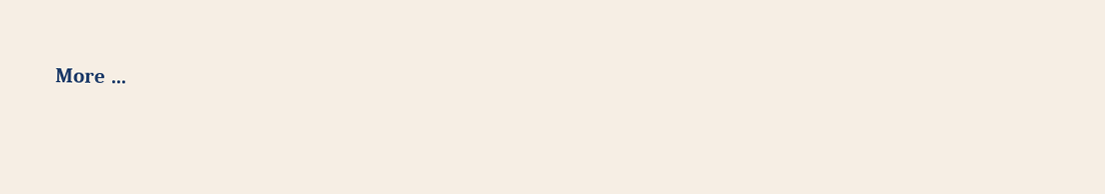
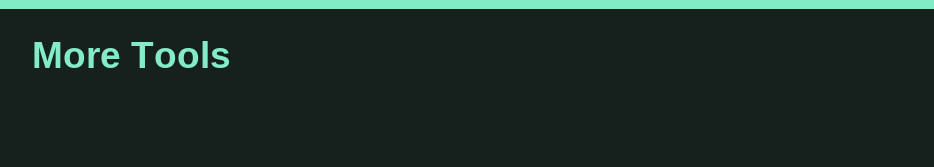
- More ...
+ More Tools

